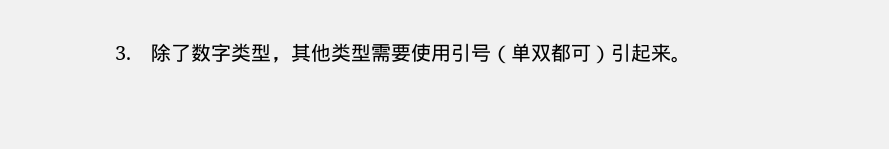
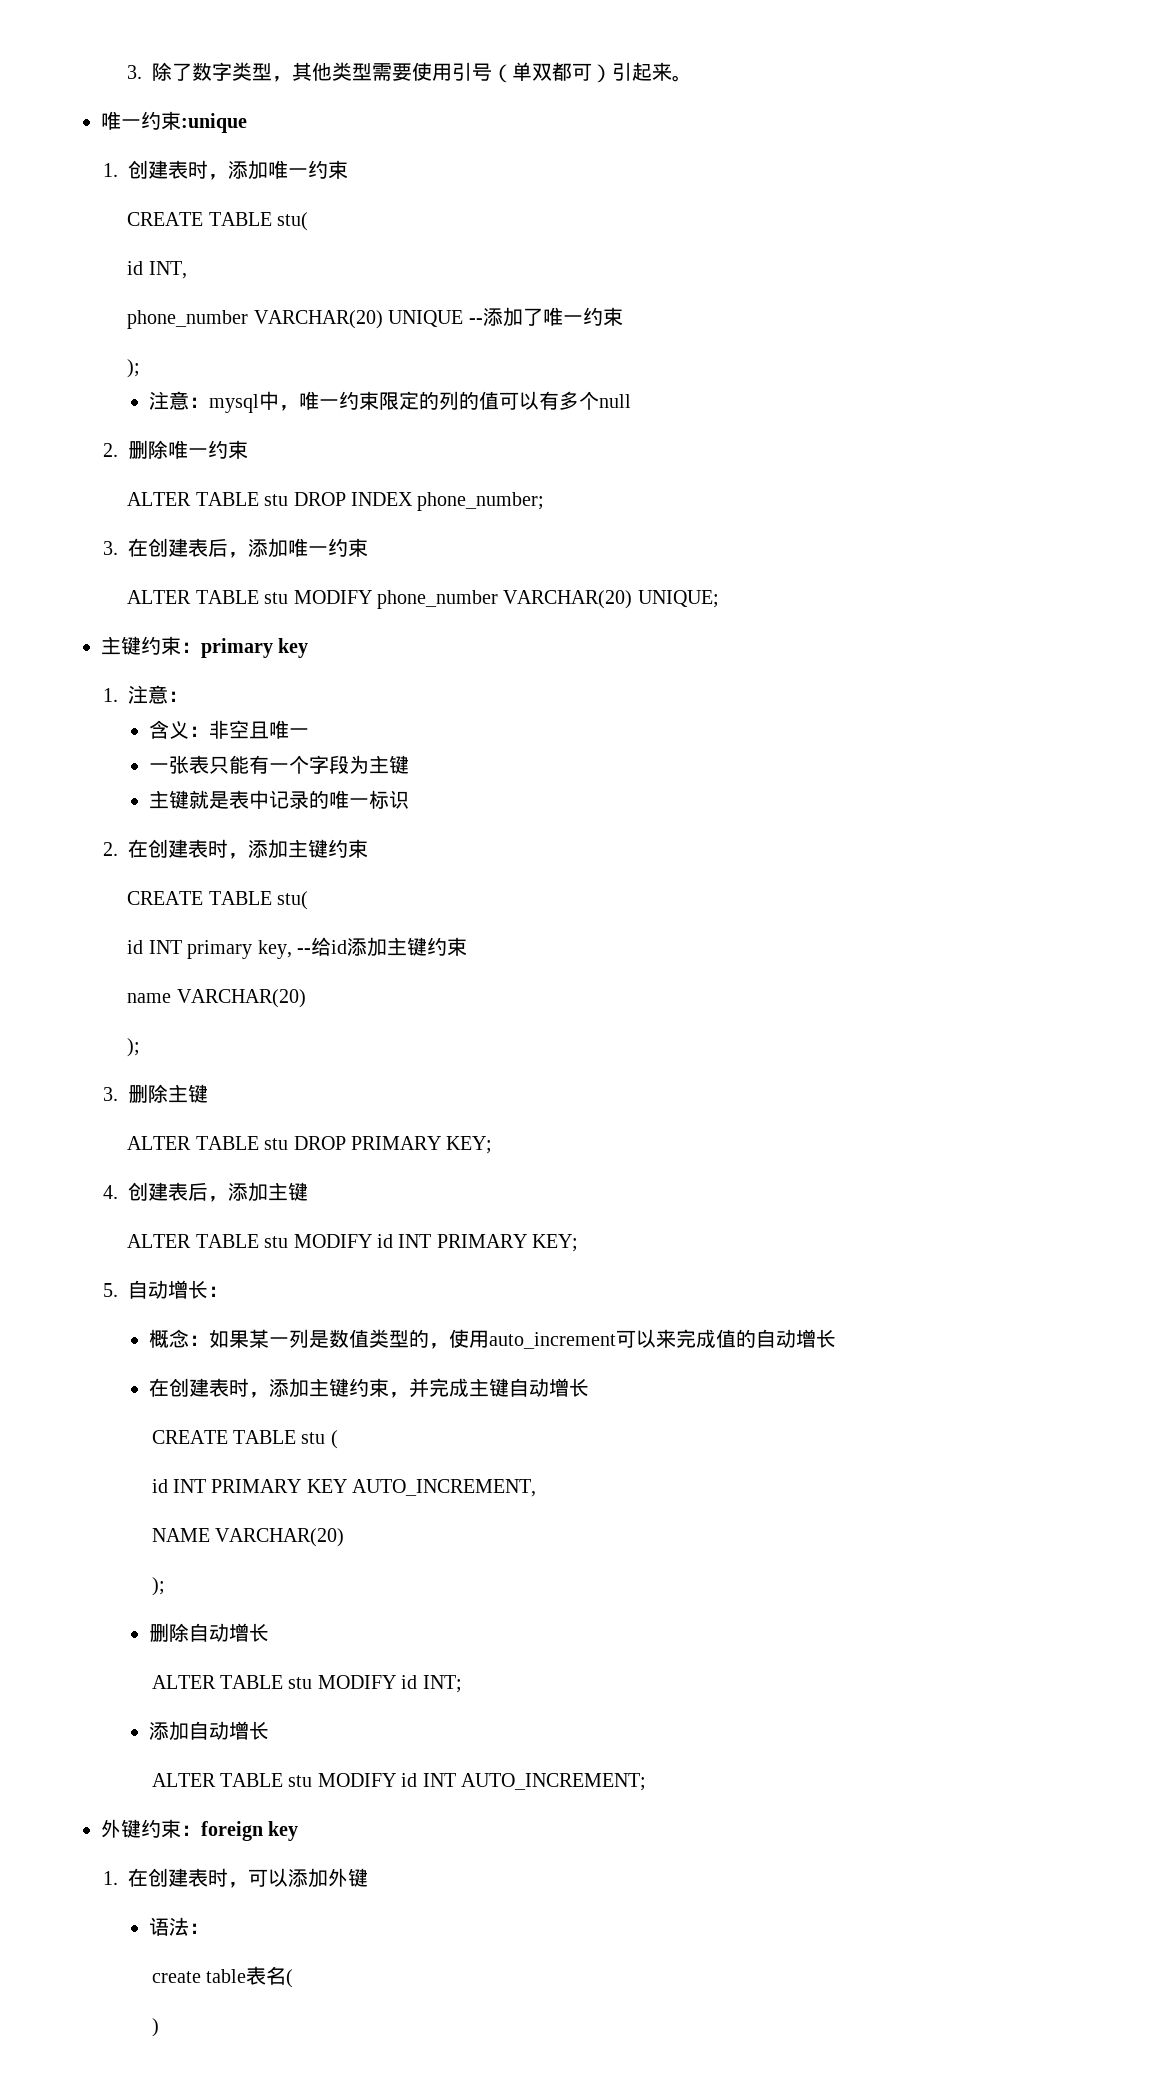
+ 唯一约束:unique
+ 1.创建表时，添加唯一约束
+ CREATE TABLE stu(
+ id INT,
+ phone_number VARCHAR(20) UNIQUE --添加了唯一约束
+ );
+ 注意：mysql中，唯一约束限定的列的值可以有多个null
+ 2.删除唯一约束
+ ALTER TABLE stu DROP INDEX phone_number;
+ 3.在创建表后，添加唯一约束
+ ALTER TABLE stu MODIFY phone_number VARCHAR(20) UNIQUE;
+ 主键约束：primary key
+ 1.注意：
+ 含义：非空且唯一
+ 一张表只能有一个字段为主键
+ 主键就是表中记录的唯一标识
+ 2.在创建表时，添加主键约束
+ CREATE TABLE stu(
+ id INT primary key, --给id添加主键约束
+ name VARCHAR(20)
+ );
+ 3.删除主键
+ ALTER TABLE stu DROP PRIMARY KEY;
+ 4.创建表后，添加主键
+ ALTER TABLE stu MODIFY id INT PRIMARY KEY;
+ 5.自动增长：
+ 概念：如果某一列是数值类型的，使用auto_increment可以来完成值的自动增长
+ 在创建表时，添加主键约束，并完成主键自动增长
+ CREATE TABLE stu (
+ id INT PRIMARY KEY AUTO_INCREMENT,
+ NAME VARCHAR(20)
+ );
+ 删除自动增长
+ ALTER TABLE stu MODIFY id INT;
+ 添加自动增长
+ ALTER TABLE stu MODIFY id INT AUTO_INCREMENT;
+ 外键约束：foreign key
+ 1.在创建表时，可以添加外键
+ 语法：
+ create table表名(
+ )

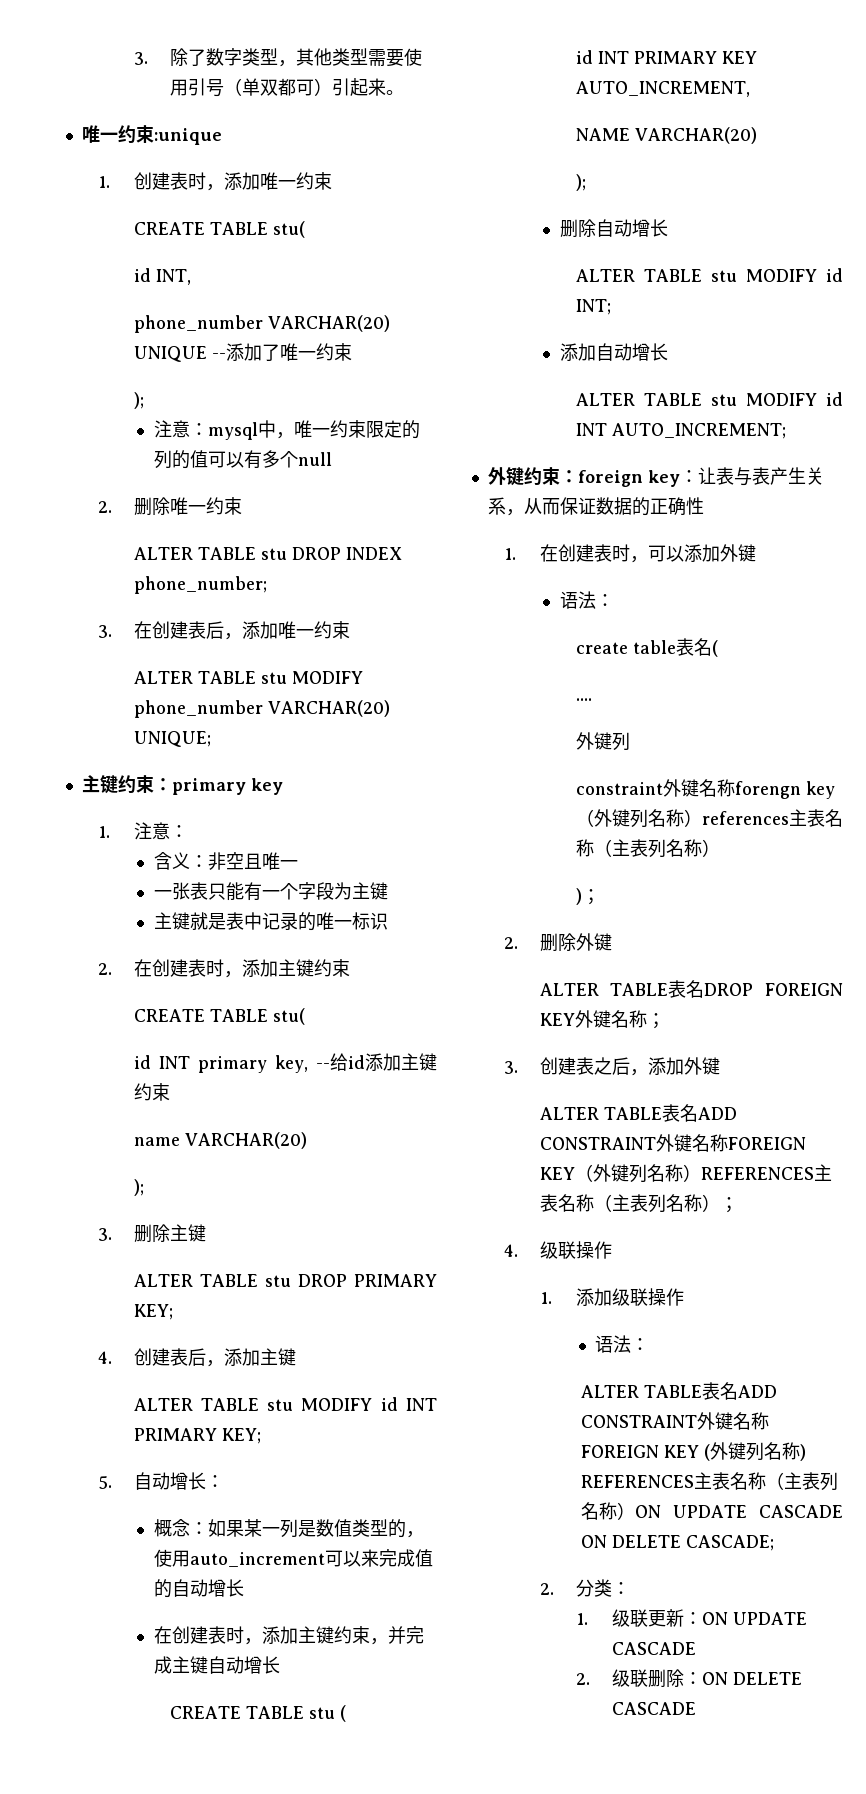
- 外键约束：foreign key
+ 外键约束：foreign key：让表与表产生关系，从而保证数据的正确性
  create table表名(
- )
+ ....
+ 外键列
+ constraint外键名称forengn key（外键列名称）references主表名称（主表列名称）
+ )；
+ 2.删除外键
+ ALTER TABLE表名DROP FOREIGN KEY外键名称；
+ 3.创建表之后，添加外键
+ ALTER TABLE表名ADD CONSTRAINT外键名称FOREIGN KEY（外键列名称）REFERENCES主表名称（主表列名称）；
+ 4.级联操作
+ 1.添加级联操作
+ 语法：
+ ALTER TABLE表名ADD CONSTRAINT外键名称FOREIGN KEY (外键列名称) REFERENCES主表名称（主表列名称）ON UPDATE CASCADE ON DELETE CASCADE;
+ 2.分类：
+ 1.级联更新：ON UPDATE CASCADE
+ 2.级联删除：ON DELETE CASCADE

